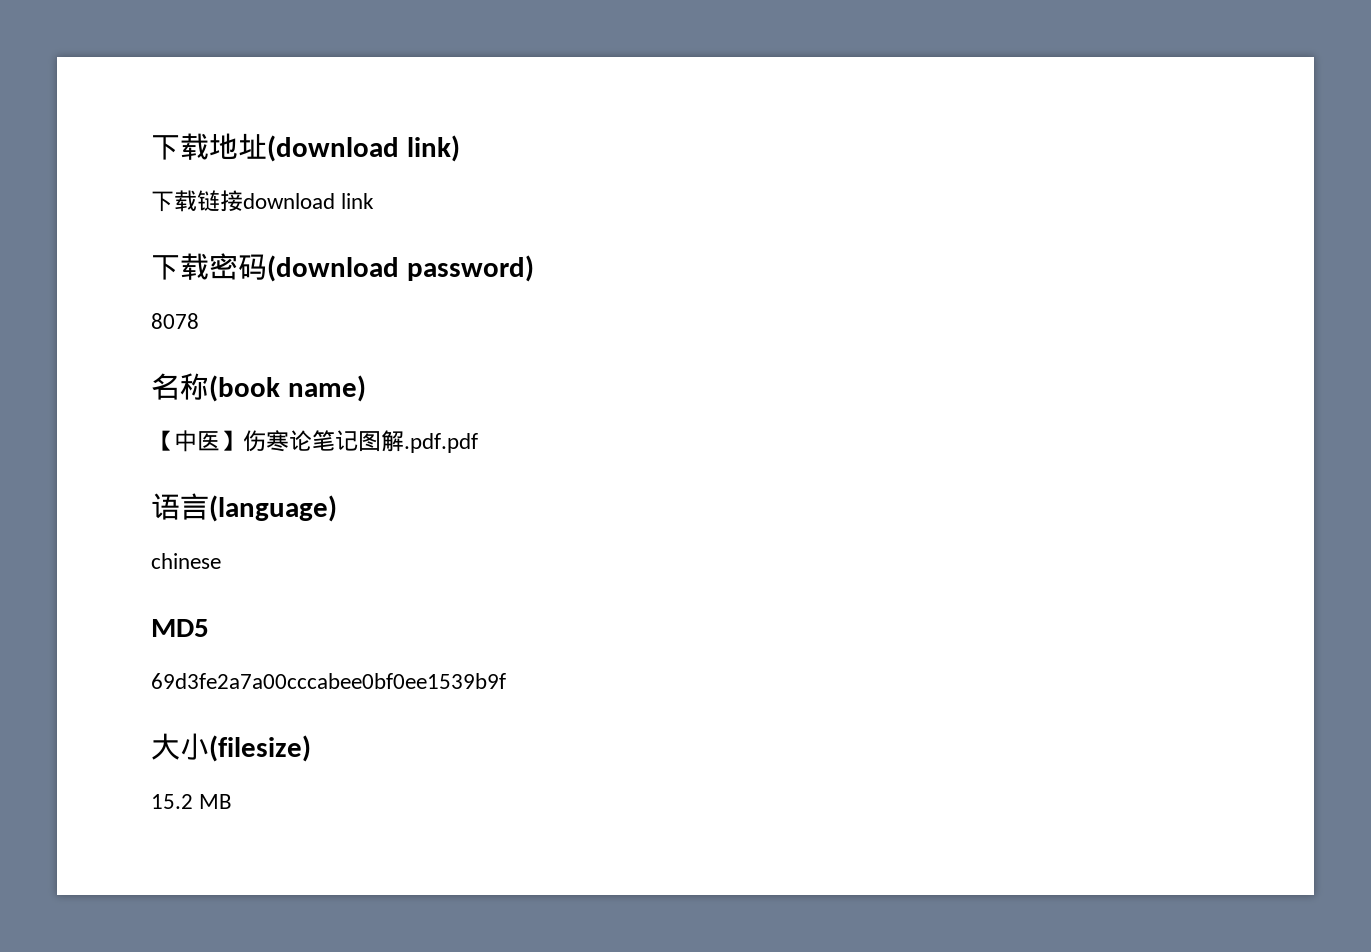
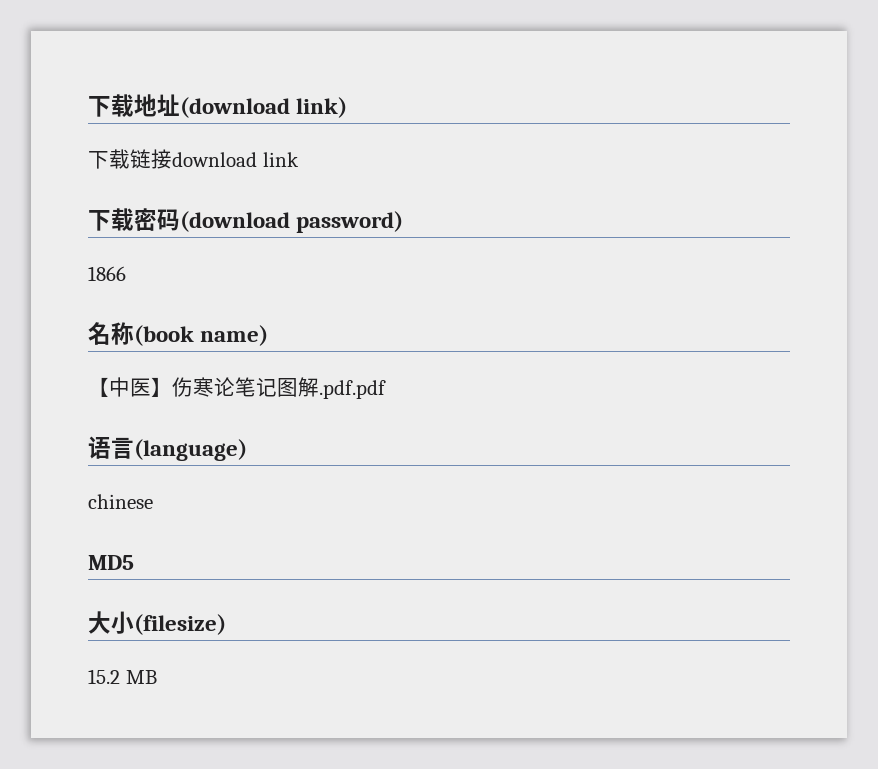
- 8078
+ 1866
- 69d3fe2a7a00cccabee0bf0ee1539b9f

